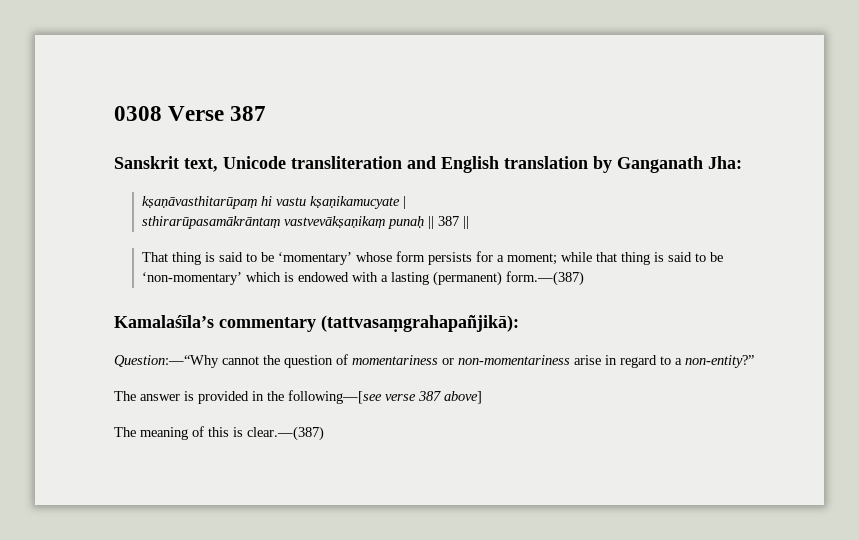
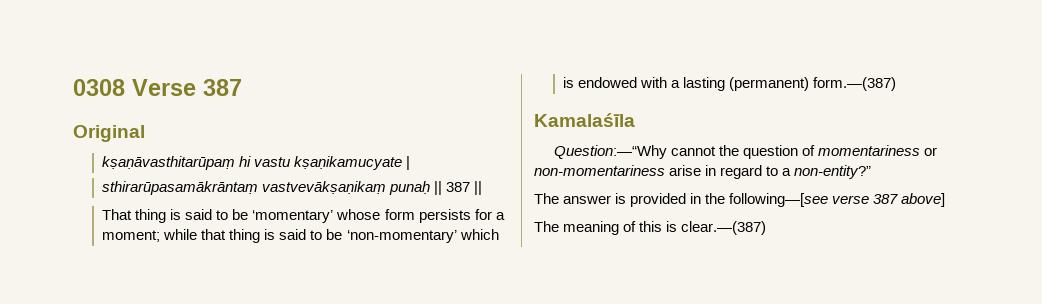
- Sanskrit text, Unicode transliteration and English translation by Ganganath Jha:
+ Original
- Kamalaśīla’s commentary (tattvasaṃgrahapañjikā):
+ Kamalaśīla

